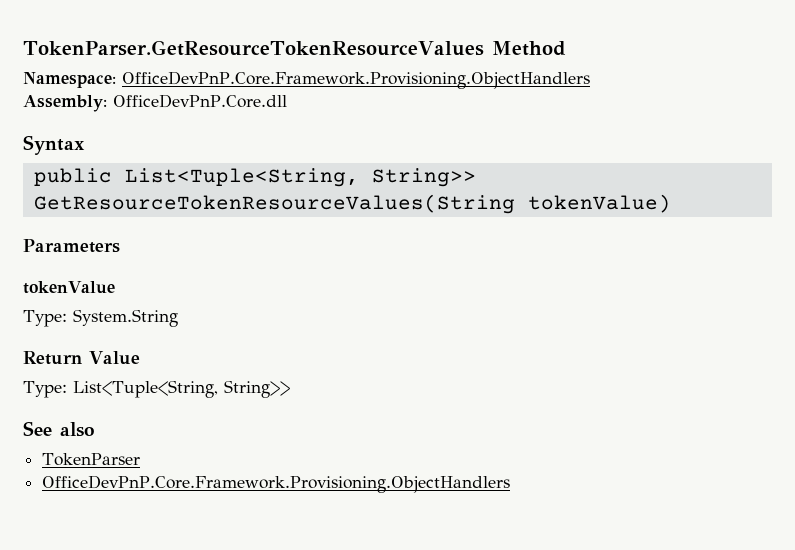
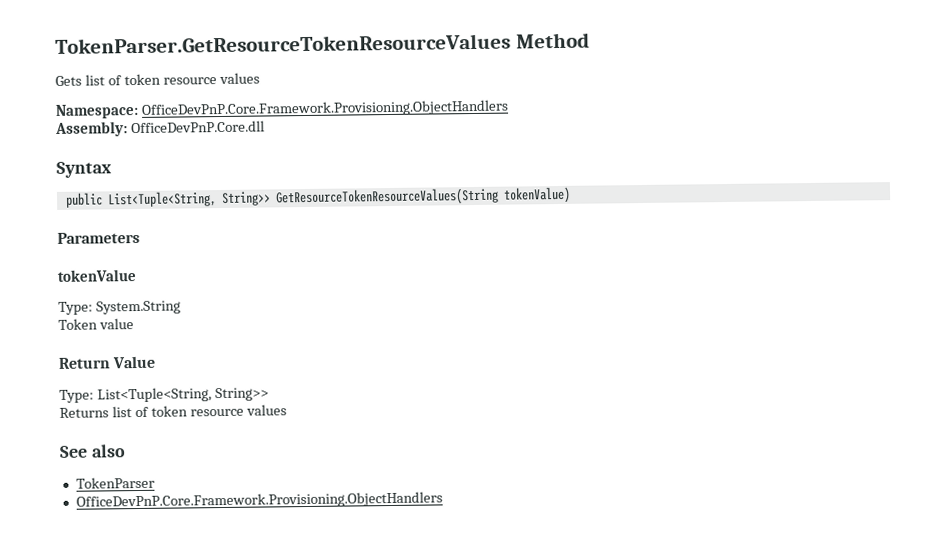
+ Gets list of token resource values
+ Token value
+ Returns list of token resource values

